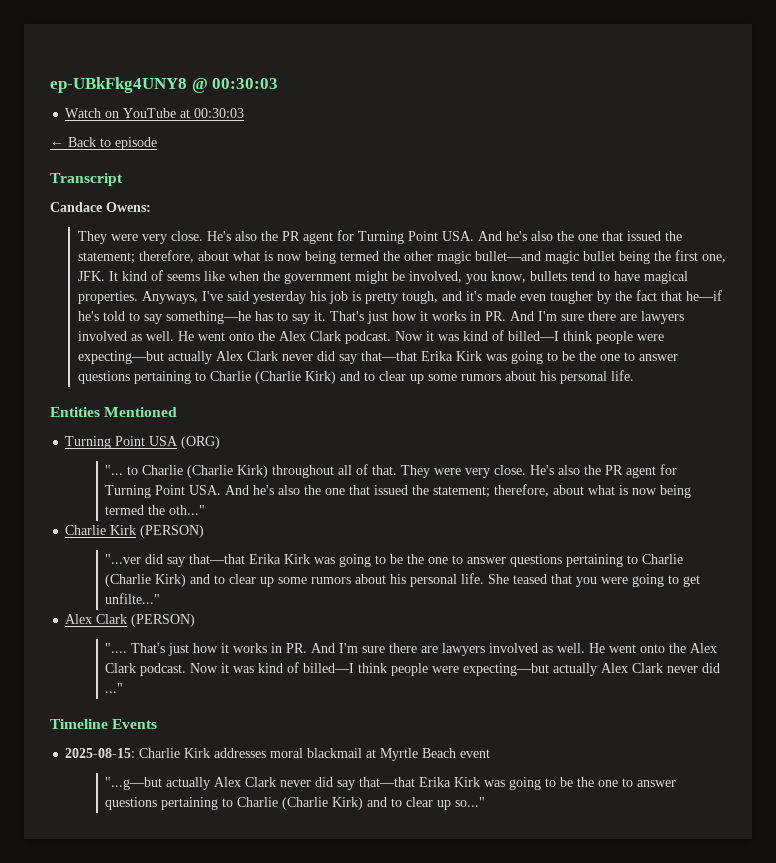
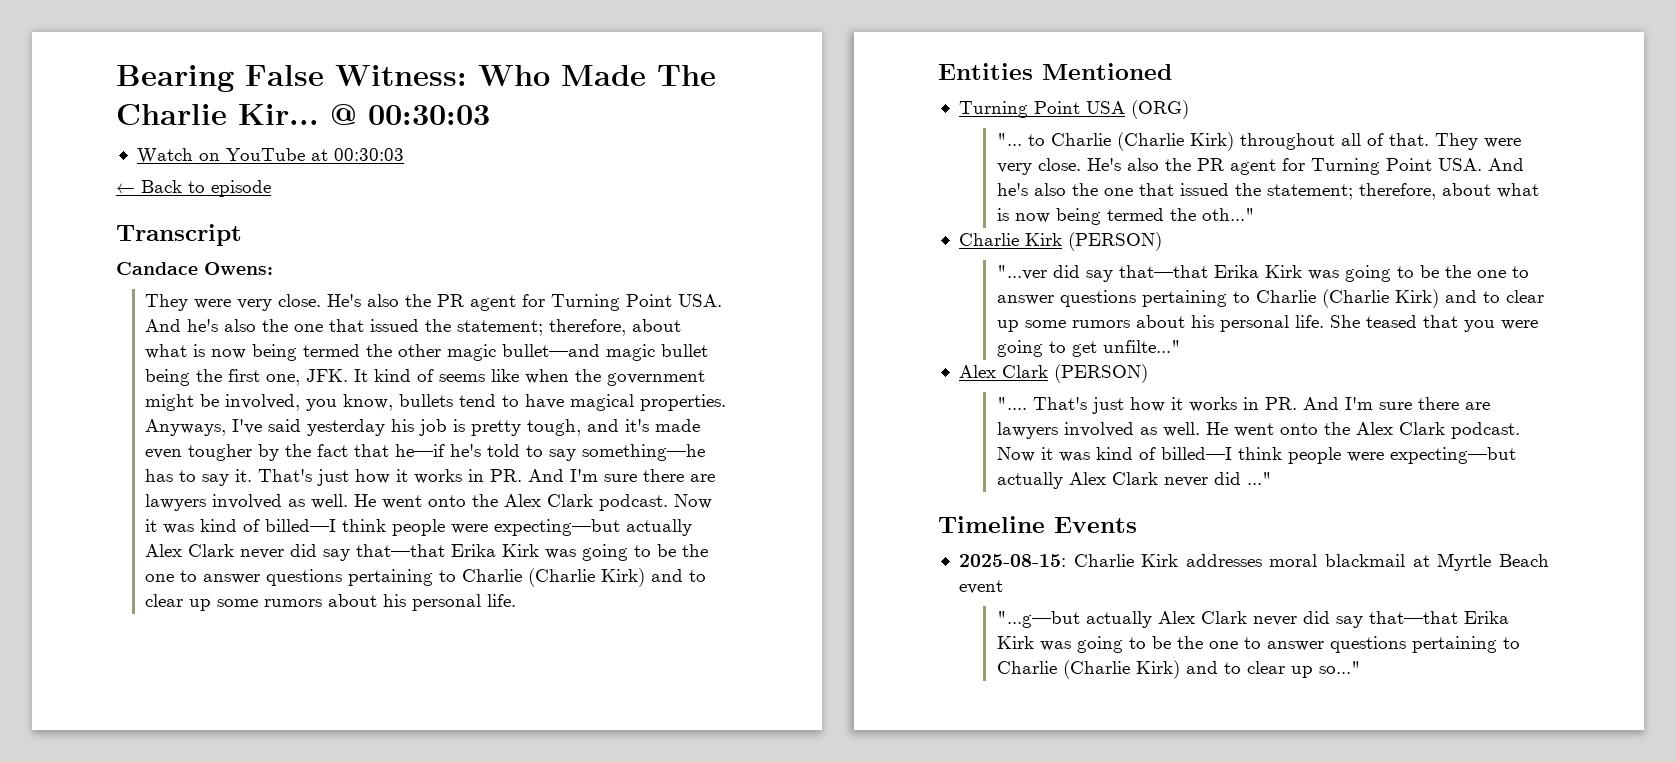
- ep-UBkFkg4UNY8 @ 00:30:03
+ Bearing False Witness: Who Made The Charlie Kir... @ 00:30:03

